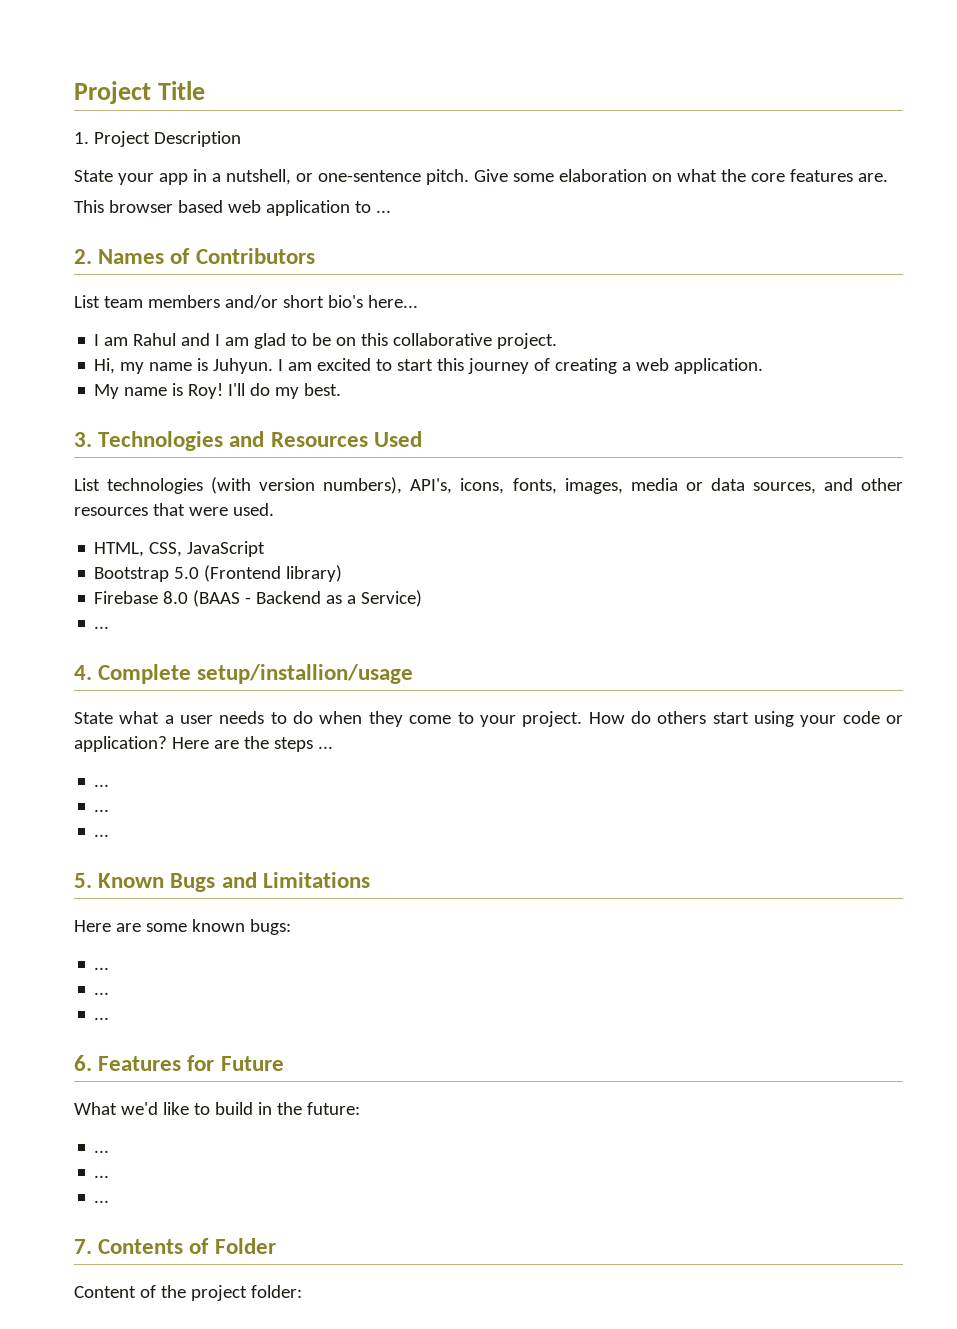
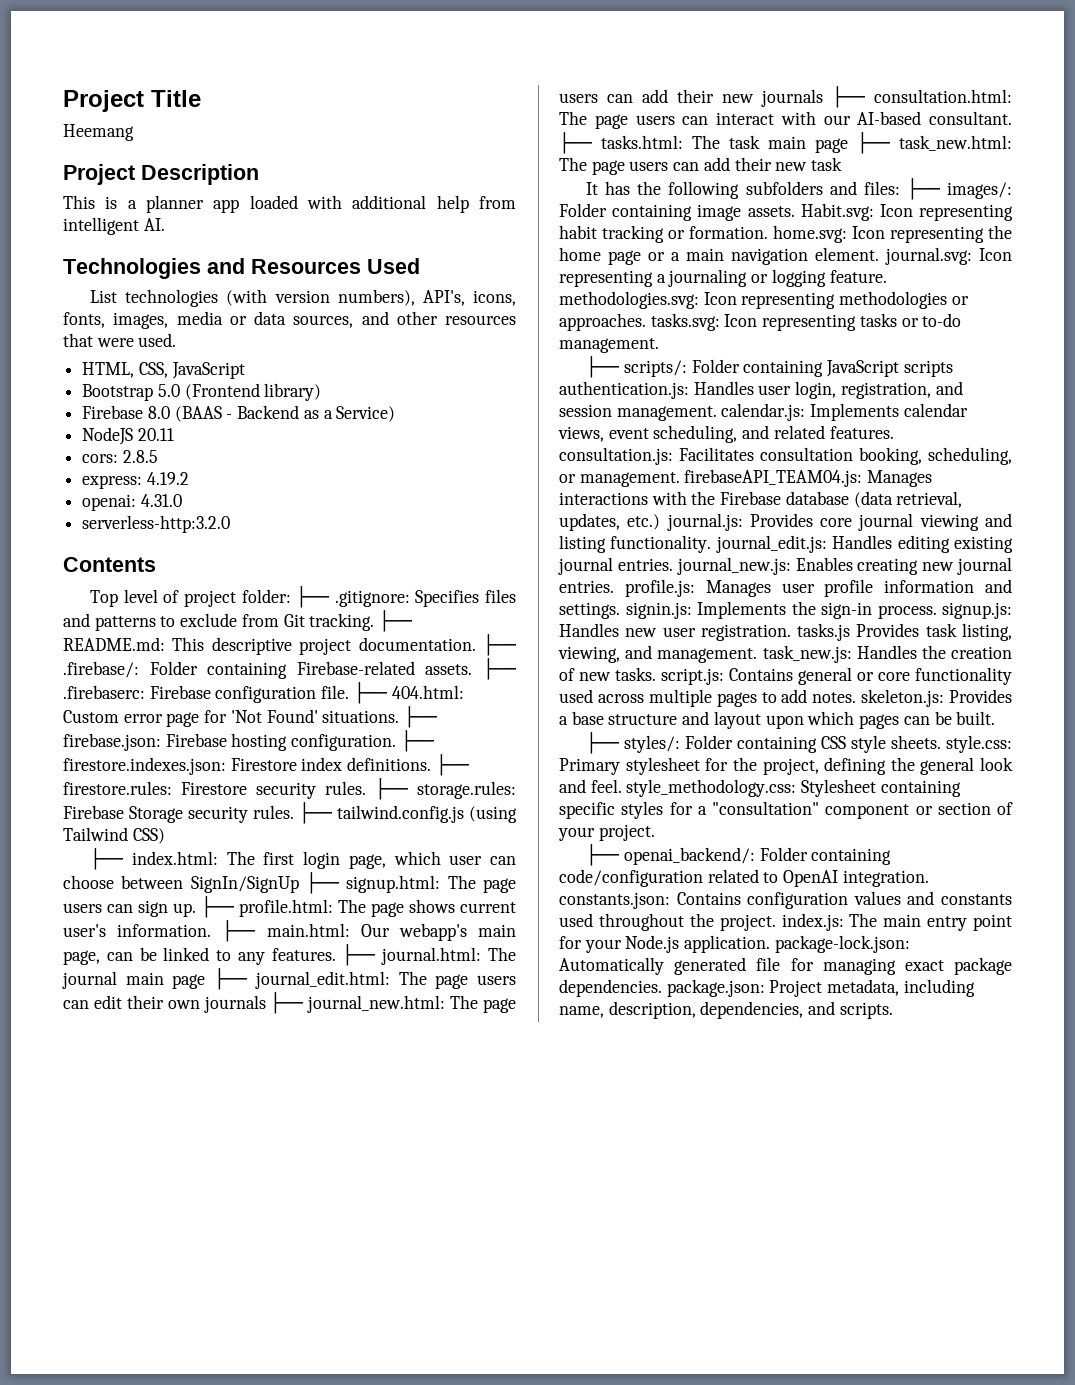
- 1. Project Description
+ Heemang
+ Project Description
- State your app in a nutshell, or one-sentence pitch. Give some elaboration on what the core features are.
- This browser based web application to ...
- 2. Names of Contributors
- List team members and/or short bio's here...
- I am Rahul and I am glad to be on this collaborative project.
- Hi, my name is Juhyun. I am excited to start this journey of creating a web application.
- My name is Roy! I'll do my best.
- 3. Technologies and Resources Used
+ This is a planner app loaded with additional help from intelligent AI.
+ Technologies and Resources Used
  Firebase 8.0 (BAAS - Backend as a Service)
- ...
- 4. Complete setup/installion/usage
- State what a user needs to do when they come to your project. How do others start using your code or application? Here are the steps ...
- ...
- ...
- ...
- 5. Known Bugs and Limitations
- Here are some known bugs:
- ...
- ...
- ...
- 6. Features for Future
- What we'd like to build in the future:
- ...
- ...
- ...
- 7. Contents of Folder
- Content of the project folder:
+ NodeJS 20.11
+ cors: 2.8.5
+ express: 4.19.2
+ openai: 4.31.0
+ serverless-http:3.2.0
+ Contents
+ Top level of project folder: ├── .gitignore: Specifies files and patterns to exclude from Git tracking. ├── README.md: This descriptive project documentation. ├── .firebase/: Folder containing Firebase-related assets. ├── .firebaserc: Firebase configuration file. ├── 404.html: Custom error page for 'Not Found' situations. ├── firebase.json: Firebase hosting configuration. ├── firestore.indexes.json: Firestore index definitions. ├── firestore.rules: Firestore security rules. ├── storage.rules: Firebase Storage security rules. ├── tailwind.config.js (using Tailwind CSS)
+ ├── index.html: The first login page, which user can choose between SignIn/SignUp ├── signup.html: The page users can sign up. ├── profile.html: The page shows current user's information. ├── main.html: Our webapp's main page, can be linked to any features. ├── journal.html: The journal main page ├── journal_edit.html: The page users can edit their own journals ├── journal_new.html: The page users can add their new journals ├── consultation.html: The page users can interact with our AI-based consultant. ├── tasks.html: The task main page ├── task_new.html: The page users can add their new task
+ It has the following subfolders and files: ├── images/: Folder containing image assets. Habit.svg: Icon representing habit tracking or formation. home.svg: Icon representing the home page or a main navigation element. journal.svg: Icon representing a journaling or logging feature. methodologies.svg: Icon representing methodologies or approaches. tasks.svg: Icon representing tasks or to-do management.
+ ├── scripts/: Folder containing JavaScript scripts authentication.js: Handles user login, registration, and session management. calendar.js: Implements calendar views, event scheduling, and related features. consultation.js: Facilitates consultation booking, scheduling, or management. firebaseAPI_TEAM04.js: Manages interactions with the Firebase database (data retrieval, updates, etc.) journal.js: Provides core journal viewing and listing functionality. journal_edit.js: Handles editing existing journal entries. journal_new.js: Enables creating new journal entries. profile.js: Manages user profile information and settings. signin.js: Implements the sign-in process. signup.js: Handles new user registration. tasks.js Provides task listing, viewing, and management. task_new.js: Handles the creation of new tasks. script.js: Contains general or core functionality used across multiple pages to add notes. skeleton.js: Provides a base structure and layout upon which pages can be built.
+ ├── styles/: Folder containing CSS style sheets. style.css: Primary stylesheet for the project, defining the general look and feel. style_methodology.css: Stylesheet containing specific styles for a "consultation" component or section of your project.
+ ├── openai_backend/: Folder containing code/configuration related to OpenAI integration. constants.json: Contains configuration values and constants used throughout the project. index.js: The main entry point for your Node.js application. package-lock.json: Automatically generated file for managing exact package dependencies. package.json: Project metadata, including name, description, dependencies, and scripts.

